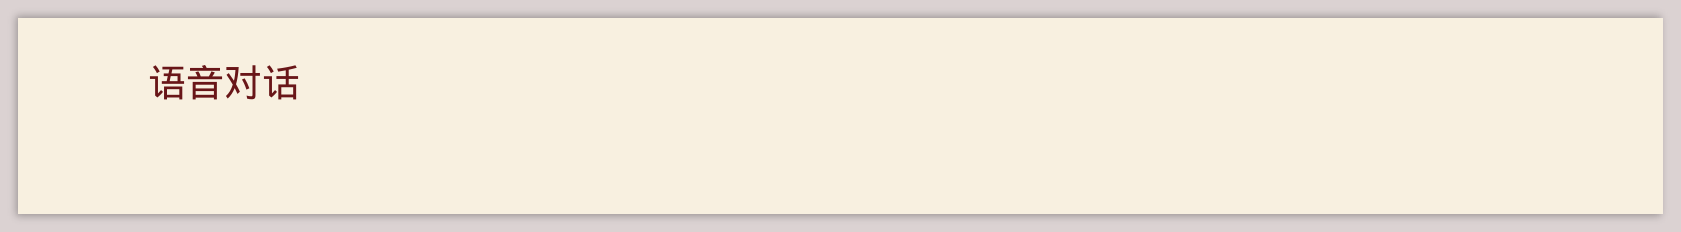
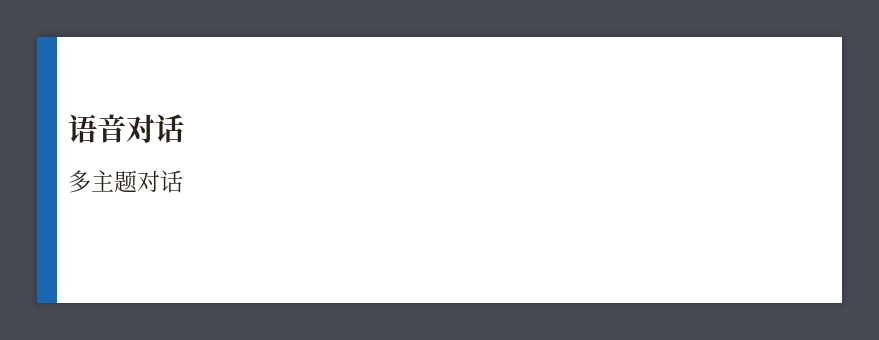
+ 多主题对话

